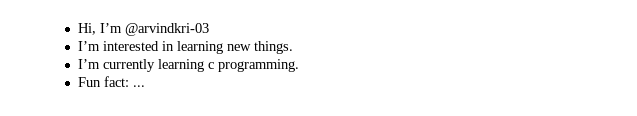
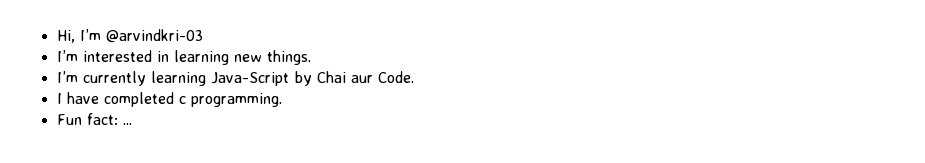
- I’m currently learning c programming.
+ I’m currently learning Java-Script by Chai aur Code.
+ I have completed c programming.

